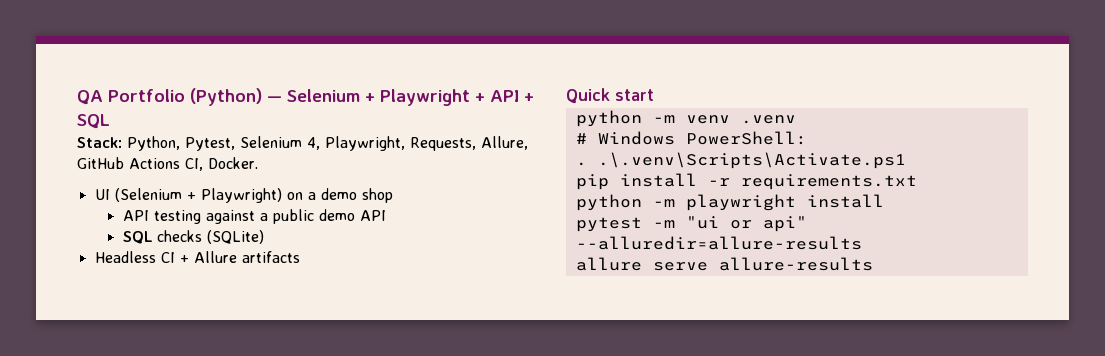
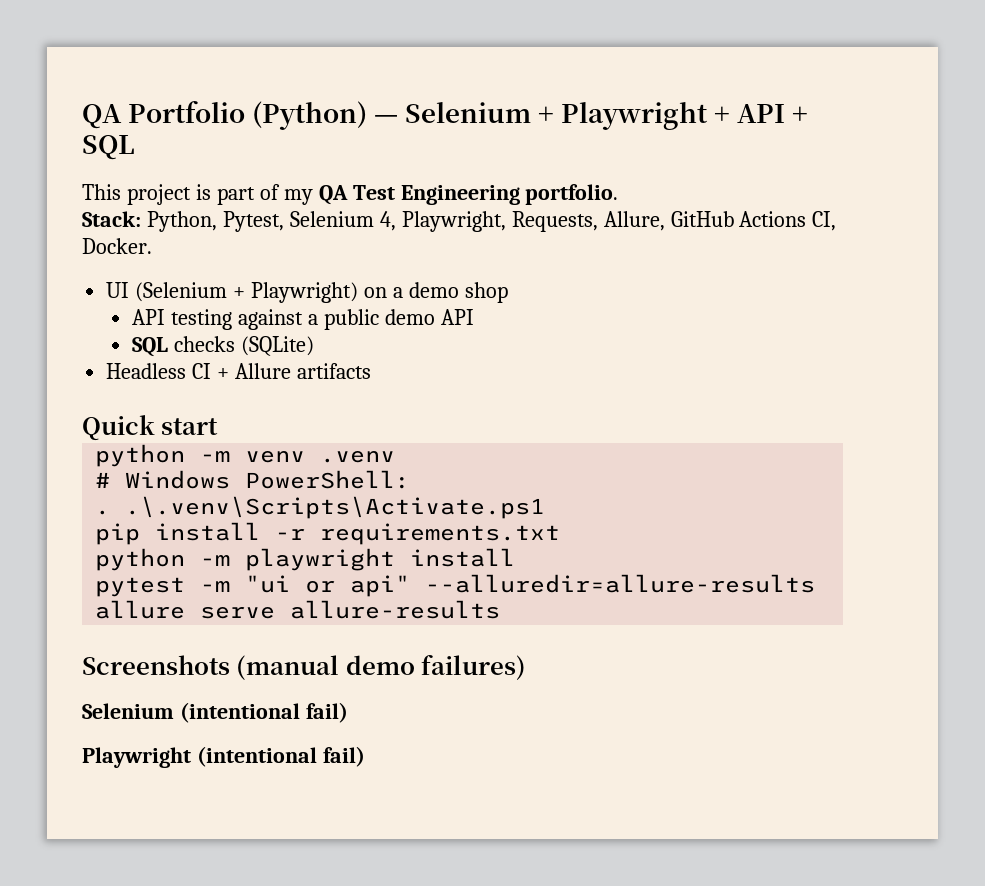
+ This project is part of my QA Test Engineering portfolio.
+ Screenshots (manual demo failures)
+ Selenium (intentional fail)
+ Playwright (intentional fail)

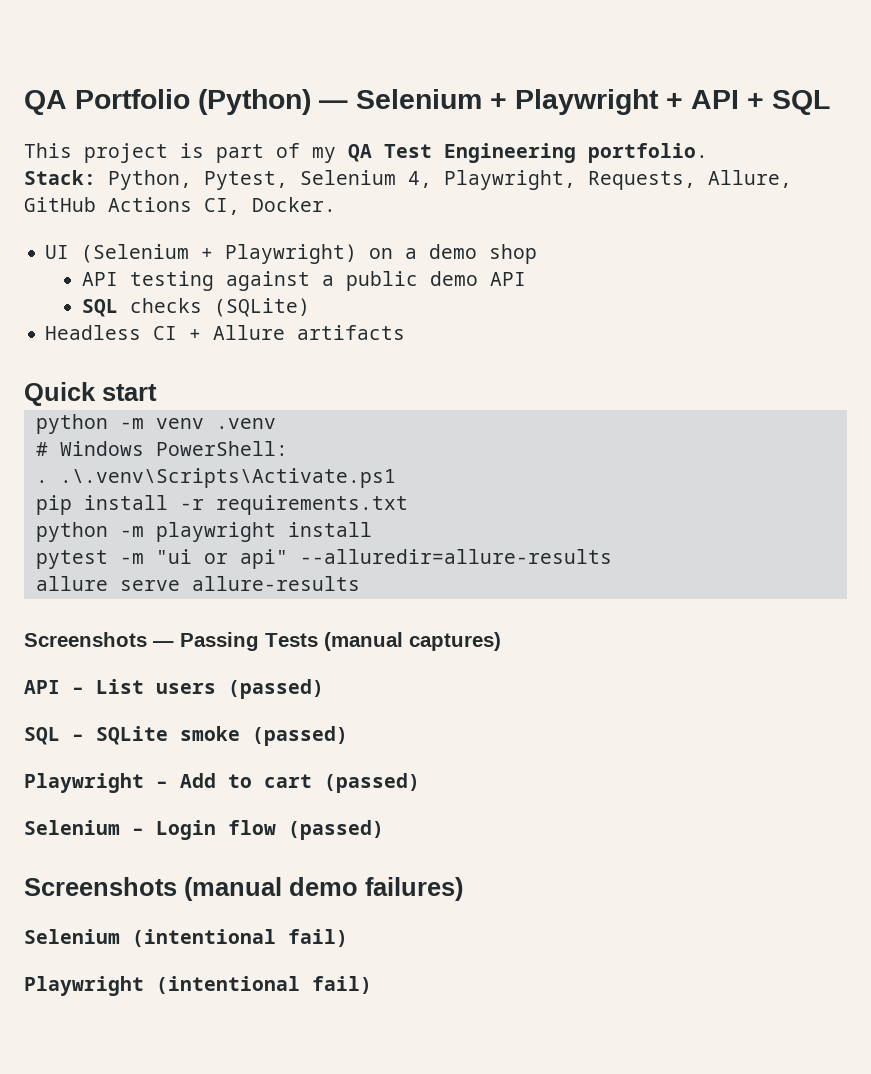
+ Screenshots — Passing Tests (manual captures)
+ API – List users (passed)
+ SQL – SQLite smoke (passed)
+ Playwright – Add to cart (passed)
+ Selenium – Login flow (passed)

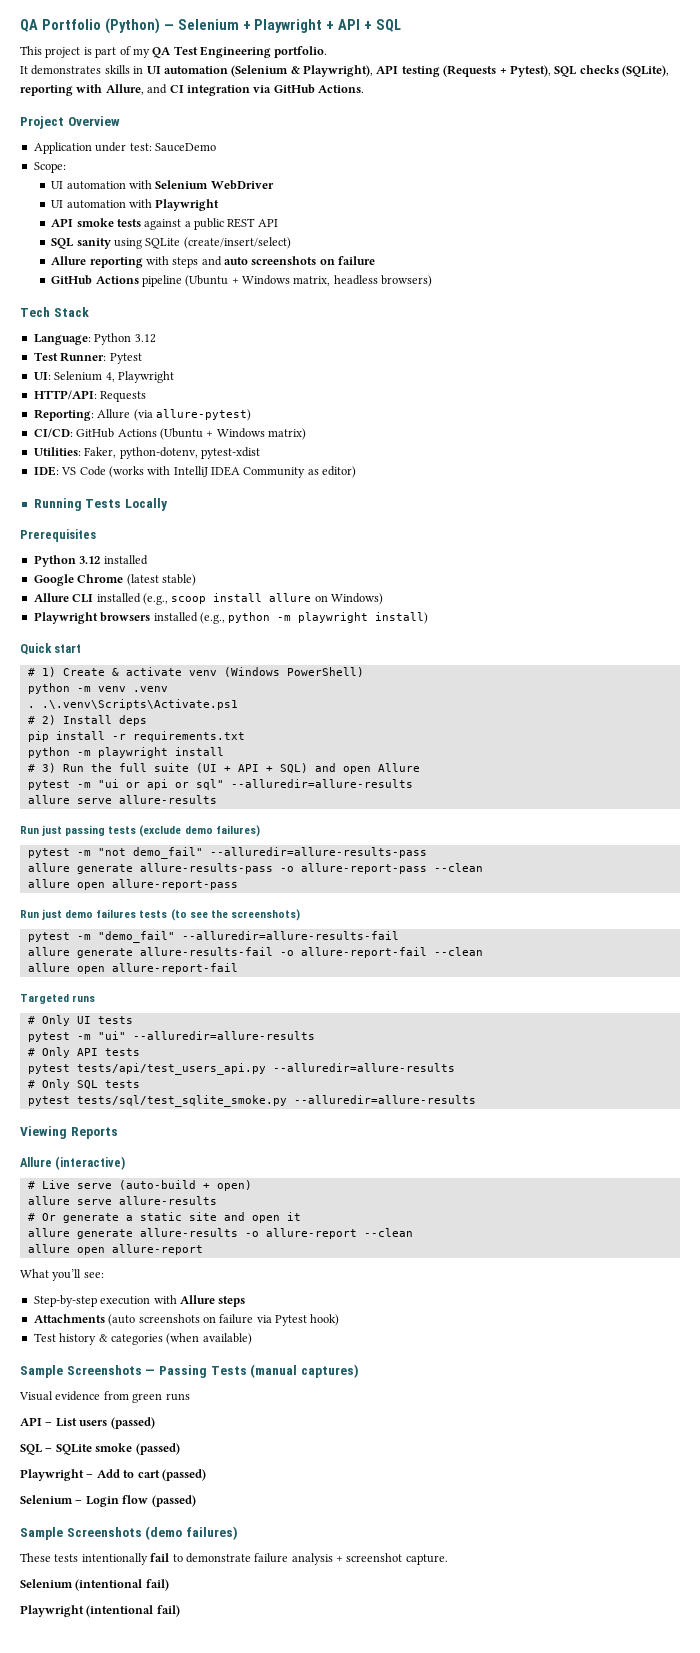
- Stack: Python, Pytest, Selenium 4, Playwright, Requests, Allure, GitHub Actions CI, Docker.
- UI (Selenium + Playwright) on a demo shop
- API testing against a public demo API
+ It demonstrates skills in UI automation (Selenium & Playwright), API testing (Requests + Pytest), SQL checks (SQLite), reporting with Allure, and CI integration via GitHub Actions.
+ Project Overview
+ Application under test: SauceDemo
+ Scope:
+ UI automation with Selenium WebDriver
+ UI automation with Playwright
+ API smoke tests against a public REST API
- SQL checks (SQLite)
- Headless CI + Allure artifacts
+ SQL sanity using SQLite (create/insert/select)
+ Allure reporting with steps and auto screenshots on failure
+ GitHub Actions pipeline (Ubuntu + Windows matrix, headless browsers)
+ Tech Stack
+ Language: Python 3.12
+ Test Runner: Pytest
+ UI: Selenium 4, Playwright
+ HTTP/API: Requests
+ Reporting: Allure (via allure-pytest)
+ CI/CD: GitHub Actions (Ubuntu + Windows matrix)
+ Utilities: Faker, python-dotenv, pytest-xdist
+ IDE: VS Code (works with IntelliJ IDEA Community as editor)
+ Running Tests Locally
+ Prerequisites
+ Python 3.12 installed
+ Google Chrome (latest stable)
+ Allure CLI installed (e.g., scoop install allure on Windows)
+ Playwright browsers installed (e.g., python -m playwright install)
  Quick start
+ # 1) Create & activate venv (Windows PowerShell)
- # Windows PowerShell:
+ # 2) Install deps
+ # 3) Run the full suite (UI + API + SQL) and open Allure
- pytest -m "ui or api" --alluredir=allure-results
+ pytest -m "ui or api or sql" --alluredir=allure-results
- Screenshots — Passing Tests (manual captures)
+ Run just passing tests (exclude demo failures)
+ pytest -m "not demo_fail" --alluredir=allure-results-pass
+ allure generate allure-results-pass -o allure-report-pass --clean
+ allure open allure-report-pass
+ Run just demo failures tests (to see the screenshots)
+ pytest -m "demo_fail" --alluredir=allure-results-fail
+ allure generate allure-results-fail -o allure-report-fail --clean
+ allure open allure-report-fail
+ Targeted runs
+ # Only UI tests
+ pytest -m "ui" --alluredir=allure-results
+ # Only API tests
+ pytest tests/api/test_users_api.py --alluredir=allure-results
+ # Only SQL tests
+ pytest tests/sql/test_sqlite_smoke.py --alluredir=allure-results
+ Viewing Reports
+ Allure (interactive)
+ # Live serve (auto-build + open)
+ allure serve allure-results
+ # Or generate a static site and open it
+ allure generate allure-results -o allure-report --clean
+ allure open allure-report
+ What you’ll see:
+ Step-by-step execution with Allure steps
+ Attachments (auto screenshots on failure via Pytest hook)
+ Test history & categories (when available)
+ Sample Screenshots — Passing Tests (manual captures)
+ Visual evidence from green runs
- Screenshots (manual demo failures)
+ Sample Screenshots (demo failures)
+ These tests intentionally fail to demonstrate failure analysis + screenshot capture.

